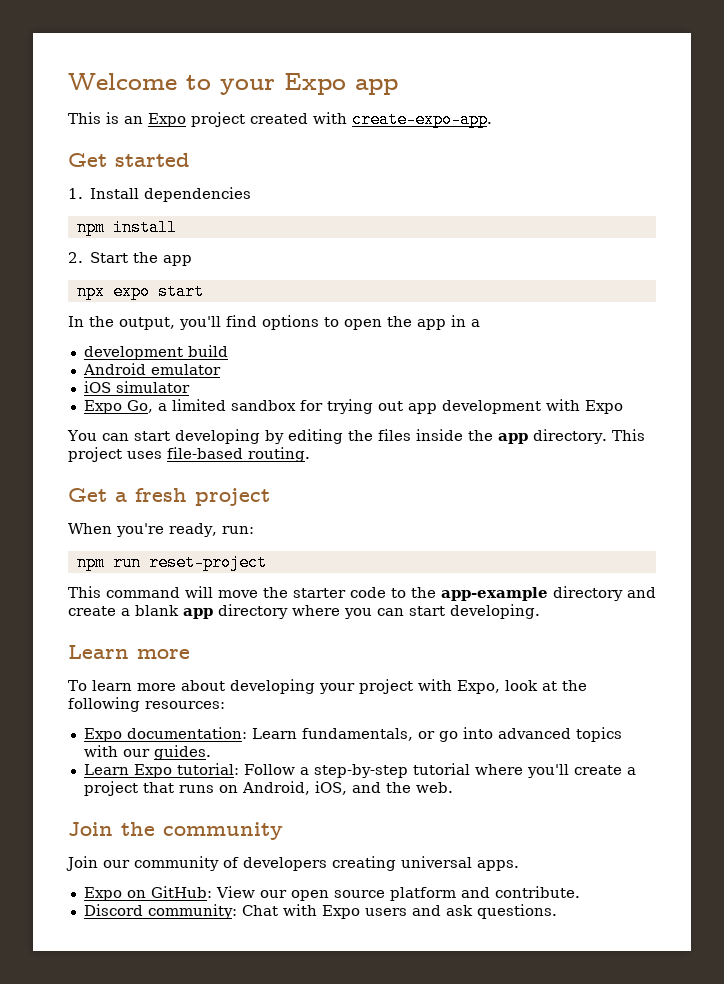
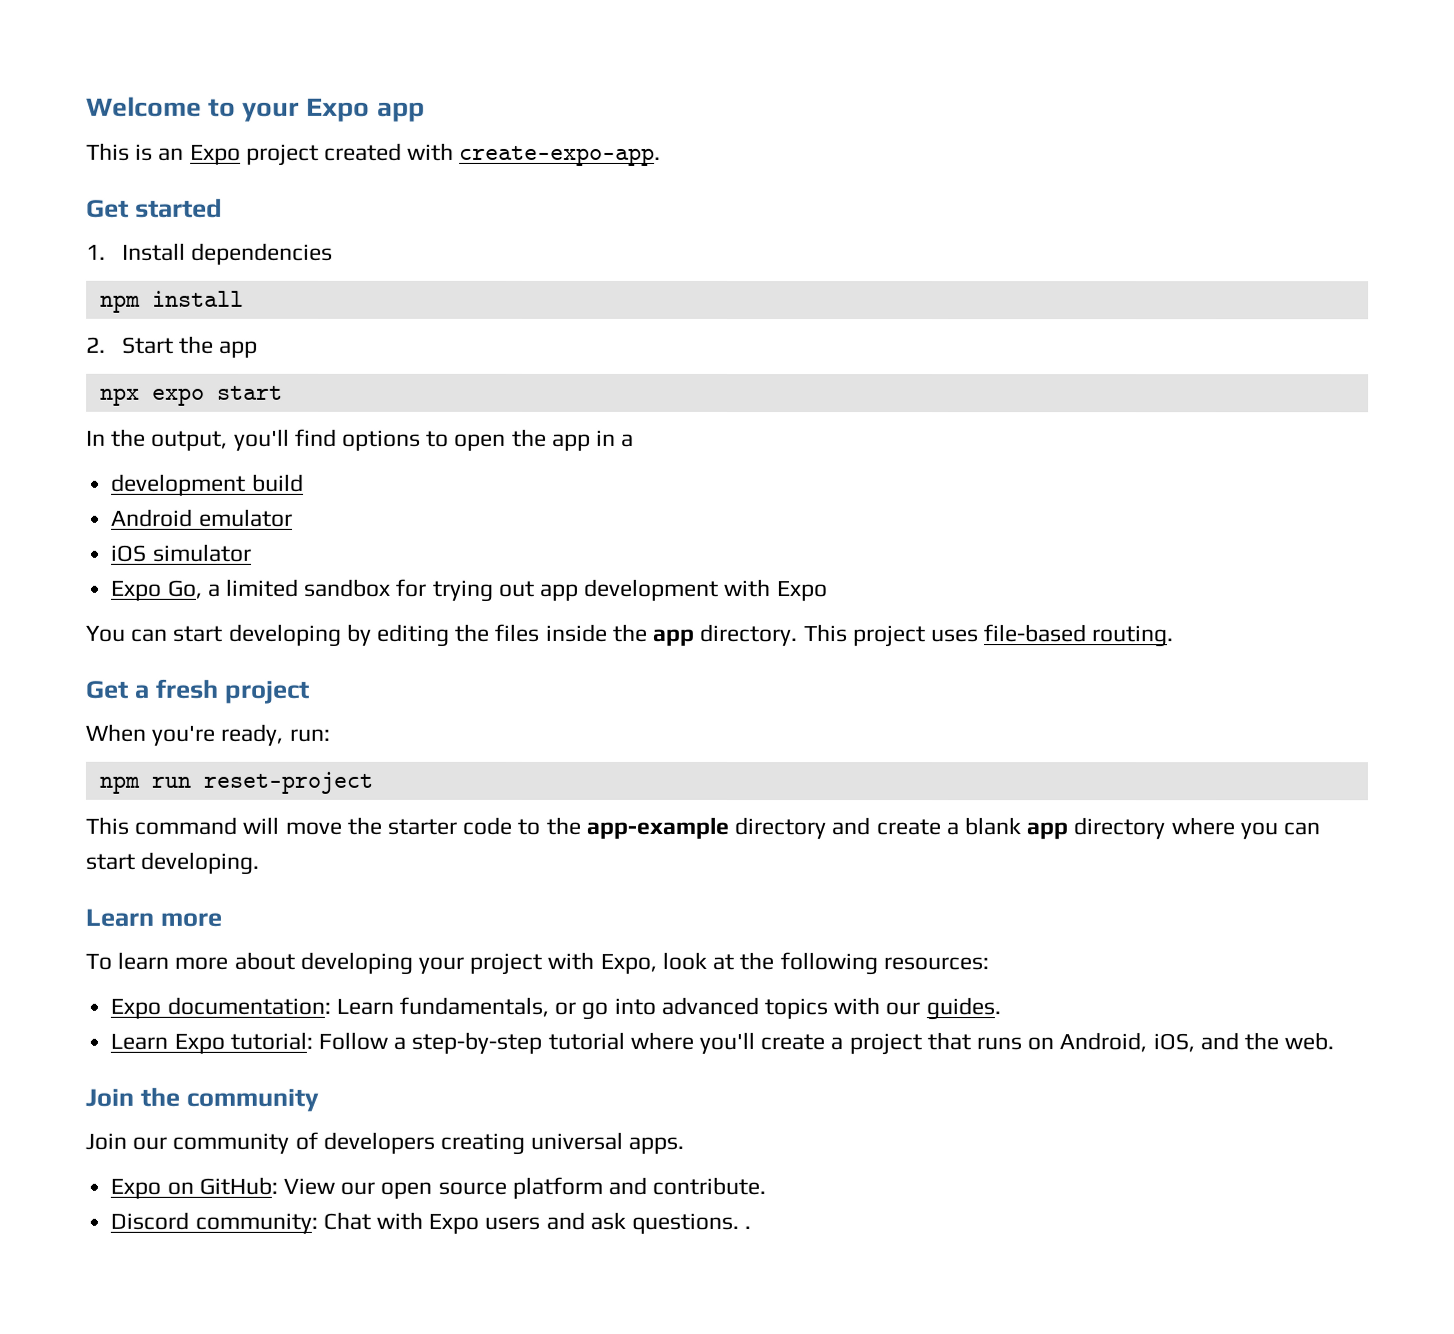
- Discord community: Chat with Expo users and ask questions.
+ Discord community: Chat with Expo users and ask questions. .

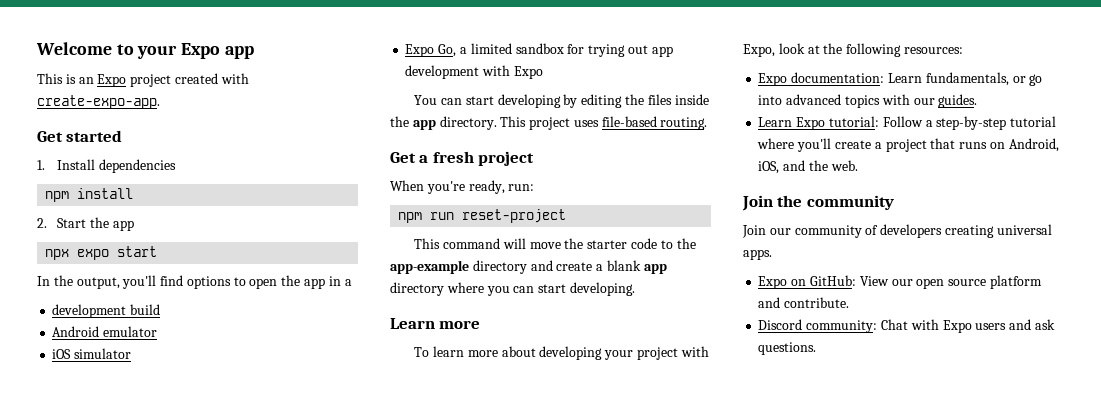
- Discord community: Chat with Expo users and ask questions. .
+ Discord community: Chat with Expo users and ask questions.

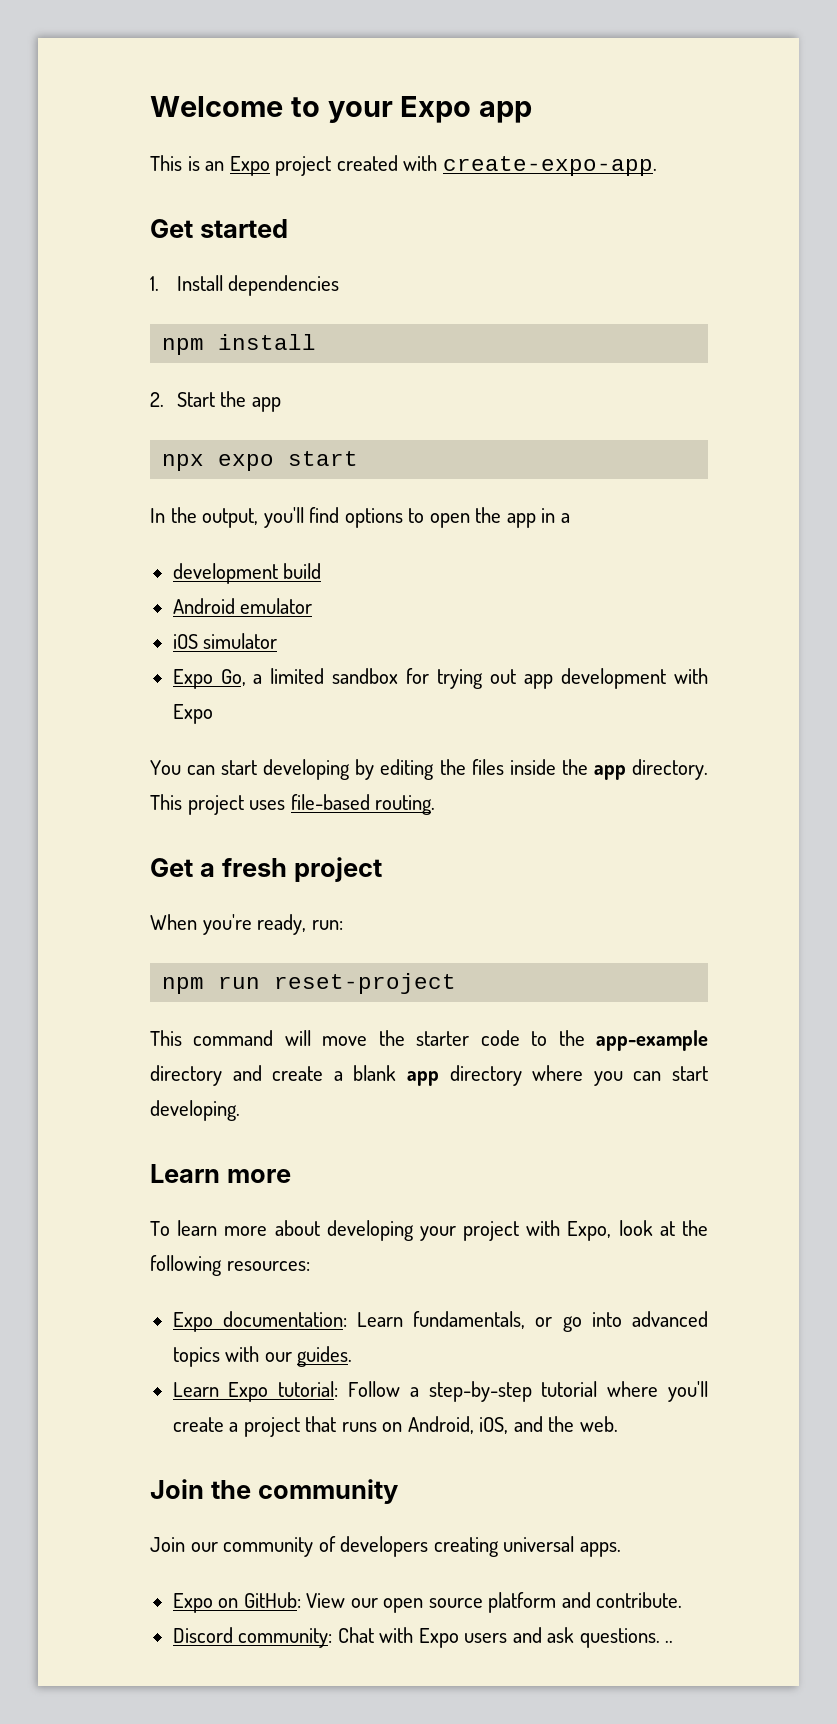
- Discord community: Chat with Expo users and ask questions.
+ Discord community: Chat with Expo users and ask questions. ..

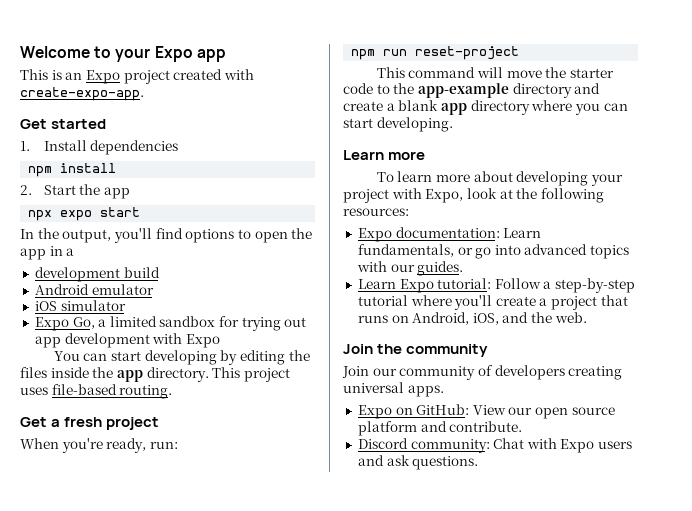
- Discord community: Chat with Expo users and ask questions. ..
+ Discord community: Chat with Expo users and ask questions.

